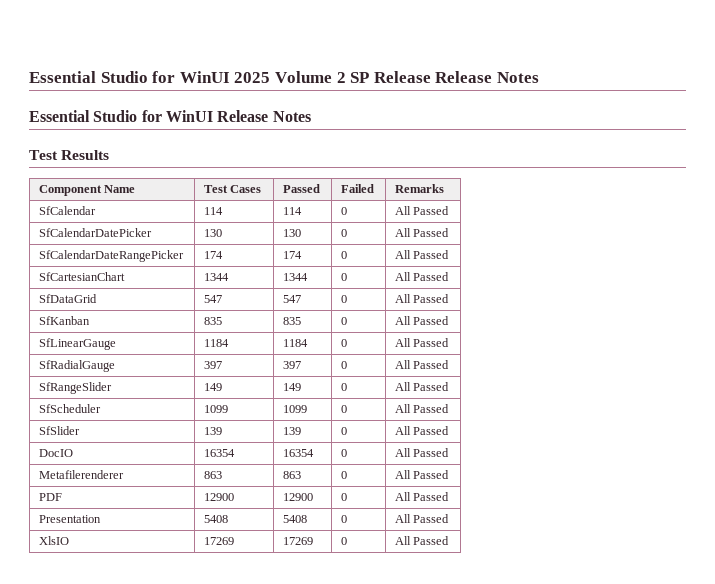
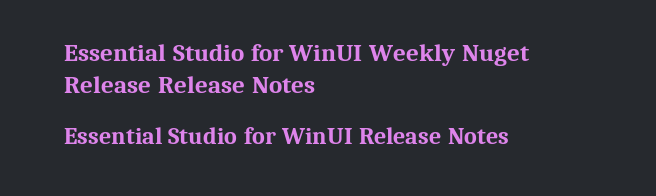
- Essential Studio for WinUI 2025 Volume 2 SP Release Release Notes
+ Essential Studio for WinUI Weekly Nuget Release Release Notes
- Test Results
- Component Name | Test Cases | Passed | Failed | Remarks
- SfCalendar | 114 | 114 | 0 | All Passed
- SfCalendarDatePicker | 130 | 130 | 0 | All Passed
- SfCalendarDateRangePicker | 174 | 174 | 0 | All Passed
- SfCartesianChart | 1344 | 1344 | 0 | All Passed
- SfDataGrid | 547 | 547 | 0 | All Passed
- SfKanban | 835 | 835 | 0 | All Passed
- SfLinearGauge | 1184 | 1184 | 0 | All Passed
- SfRadialGauge | 397 | 397 | 0 | All Passed
- SfRangeSlider | 149 | 149 | 0 | All Passed
- SfScheduler | 1099 | 1099 | 0 | All Passed
- SfSlider | 139 | 139 | 0 | All Passed
- DocIO | 16354 | 16354 | 0 | All Passed
- Metafilerenderer | 863 | 863 | 0 | All Passed
- PDF | 12900 | 12900 | 0 | All Passed
- Presentation | 5408 | 5408 | 0 | All Passed
- XlsIO | 17269 | 17269 | 0 | All Passed

